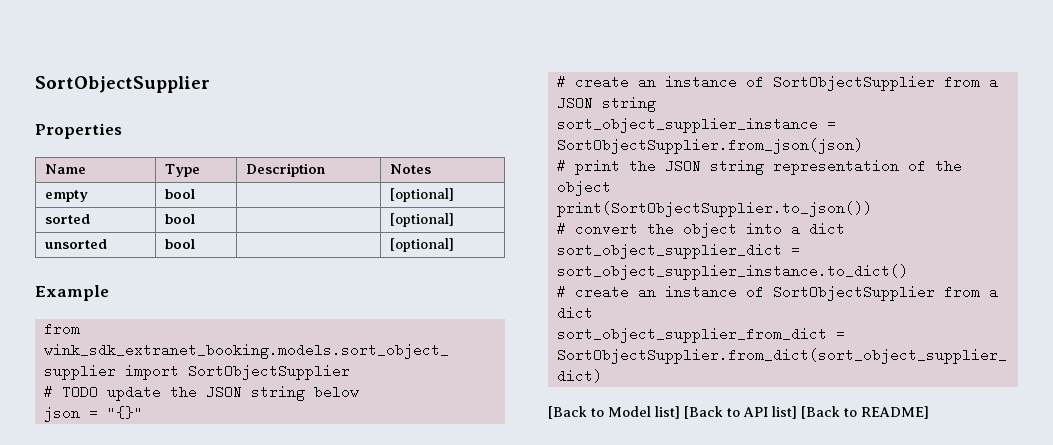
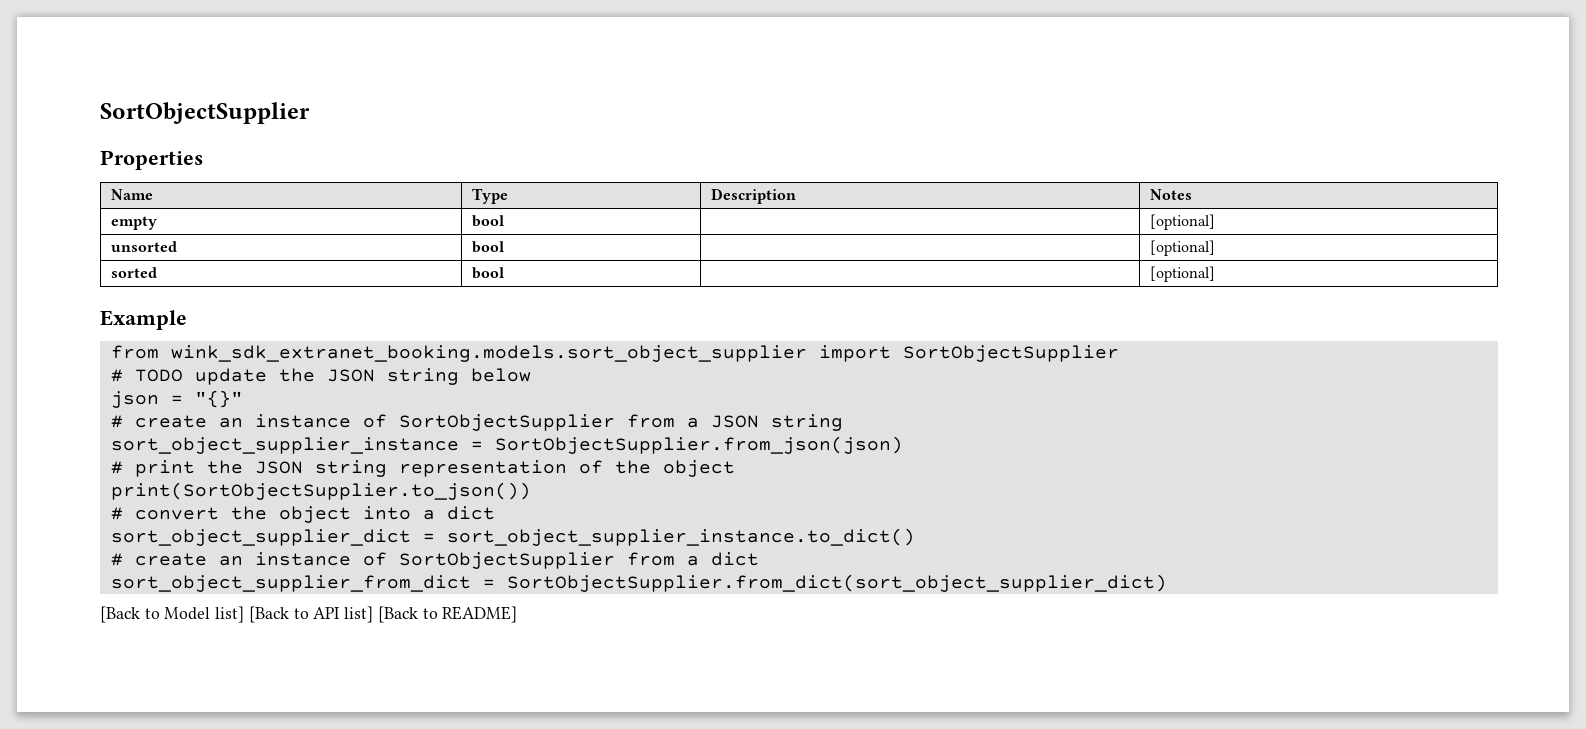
+ unsorted | bool | | [optional]
  sorted | bool | | [optional]
- unsorted | bool | | [optional]

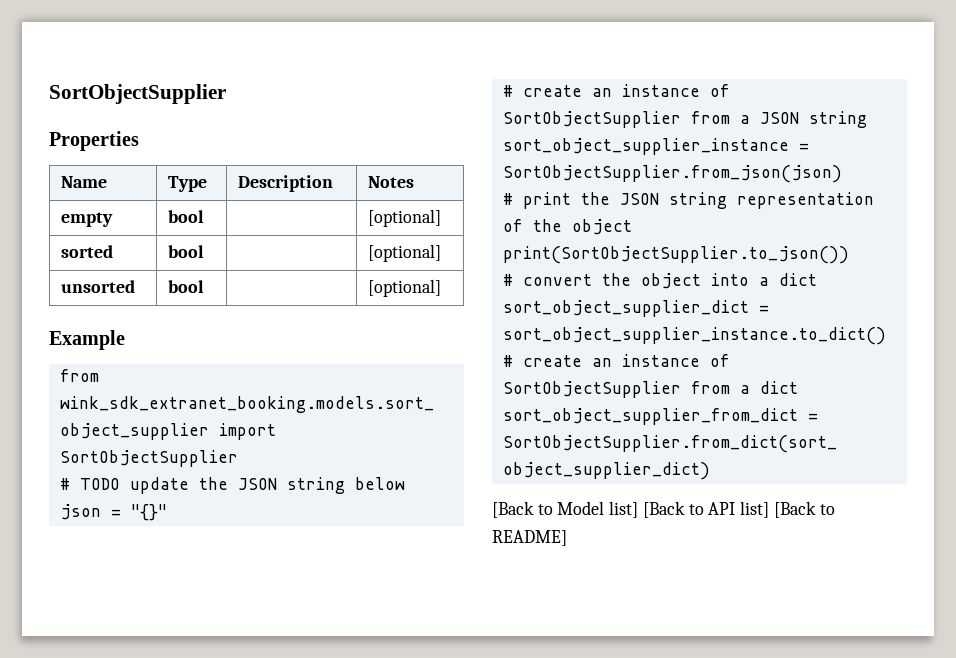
+ sorted | bool | | [optional]
  unsorted | bool | | [optional]
- sorted | bool | | [optional]

